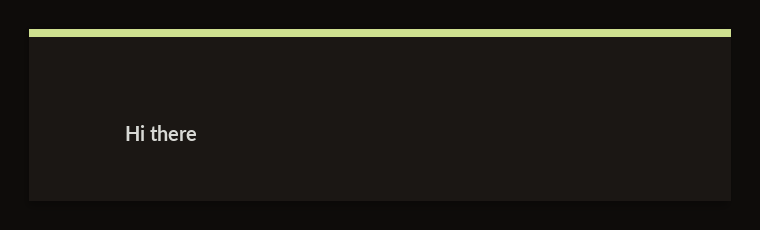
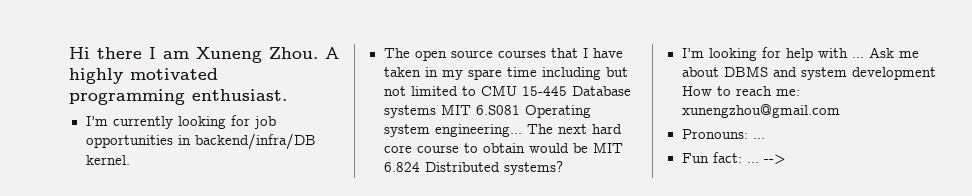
- Hi there
+ Hi there I am Xuneng Zhou. A highly motivated programming enthusiast.
+ I’m currently looking for job opportunities in backend/infra/DB kernel.
+ The open source courses that I have taken in my spare time including but not limited to CMU 15-445 Database systems MIT 6.S081 Operating system engineering... The next hard core course to obtain would be MIT 6.824 Distributed systems?
+ I’m looking for help with ... Ask me about DBMS and system development How to reach me: xunengzhou@gmail.com
+ Pronouns: ...
+ Fun fact: ... -->

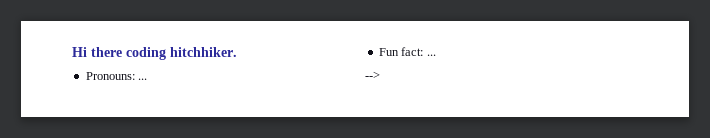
- Hi there I am Xuneng Zhou. A highly motivated programming enthusiast.
- I’m currently looking for job opportunities in backend/infra/DB kernel.
- The open source courses that I have taken in my spare time including but not limited to CMU 15-445 Database systems MIT 6.S081 Operating system engineering... The next hard core course to obtain would be MIT 6.824 Distributed systems?
- I’m looking for help with ... Ask me about DBMS and system development How to reach me: xunengzhou@gmail.com
+ Hi there coding hitchhiker.
- Fun fact: ... -->
+ Fun fact: ...
+ -->

